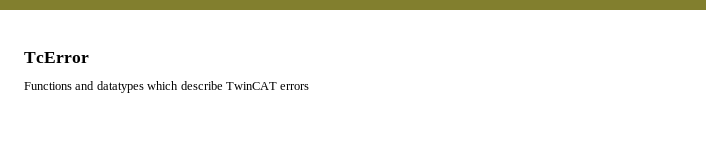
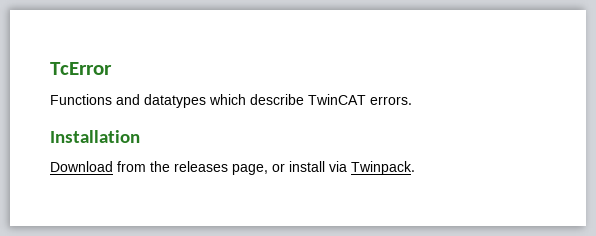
- Functions and datatypes which describe TwinCAT errors
+ Functions and datatypes which describe TwinCAT errors.
+ Installation
+ Download from the releases page, or install via Twinpack.

